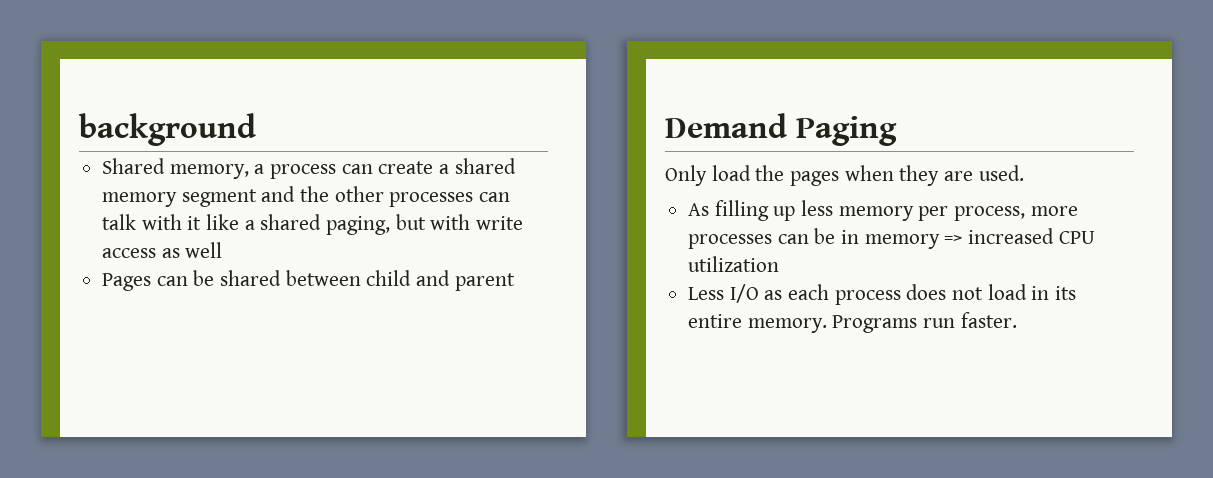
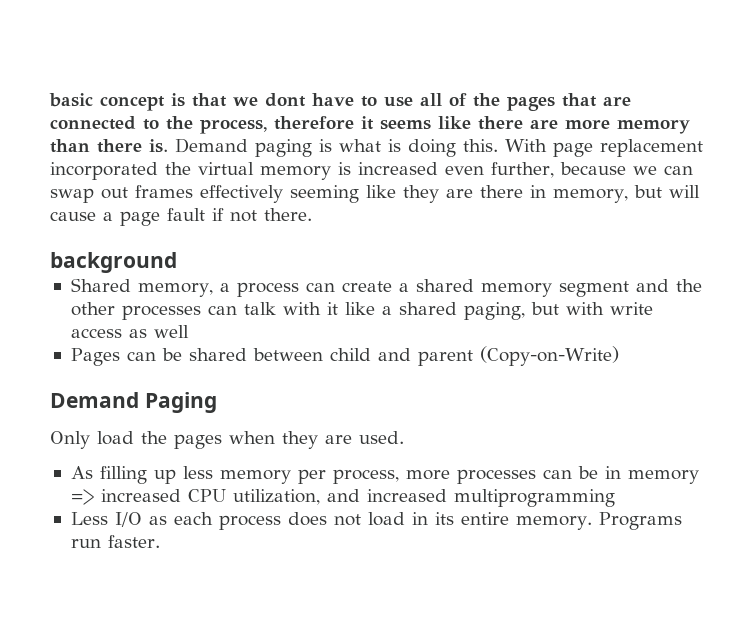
+ basic concept is that we dont have to use all of the pages that are connected to the process, therefore it seems like there are more memory than there is. Demand paging is what is doing this. With page replacement incorporated the virtual memory is increased even further, because we can swap out frames effectively seeming like they are there in memory, but will cause a page fault if not there.
- Pages can be shared between child and parent
+ Pages can be shared between child and parent (Copy-on-Write)
- As filling up less memory per process, more processes can be in memory => increased CPU utilization
+ As filling up less memory per process, more processes can be in memory => increased CPU utilization, and increased multiprogramming

